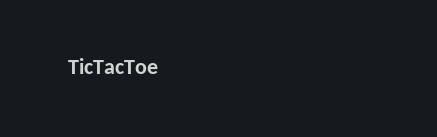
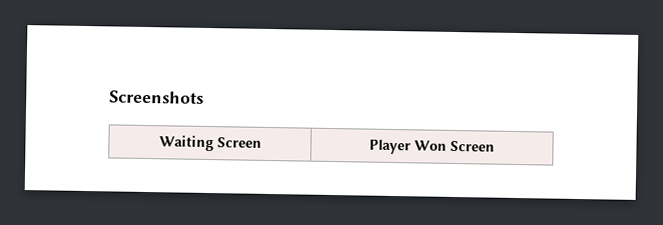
- TicTacToe
+ Screenshots
+ Waiting Screen | Player Won Screen

